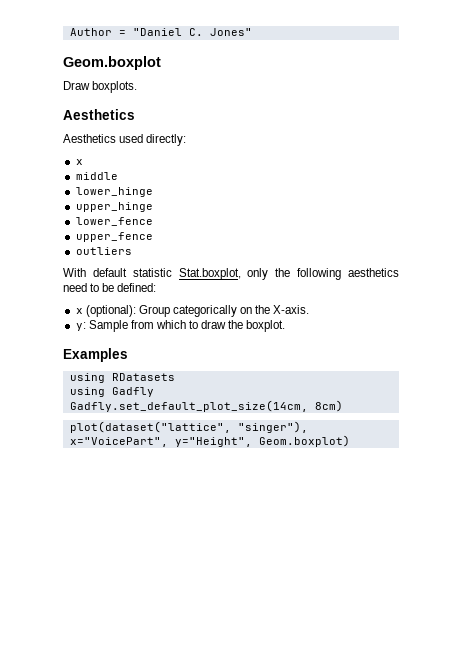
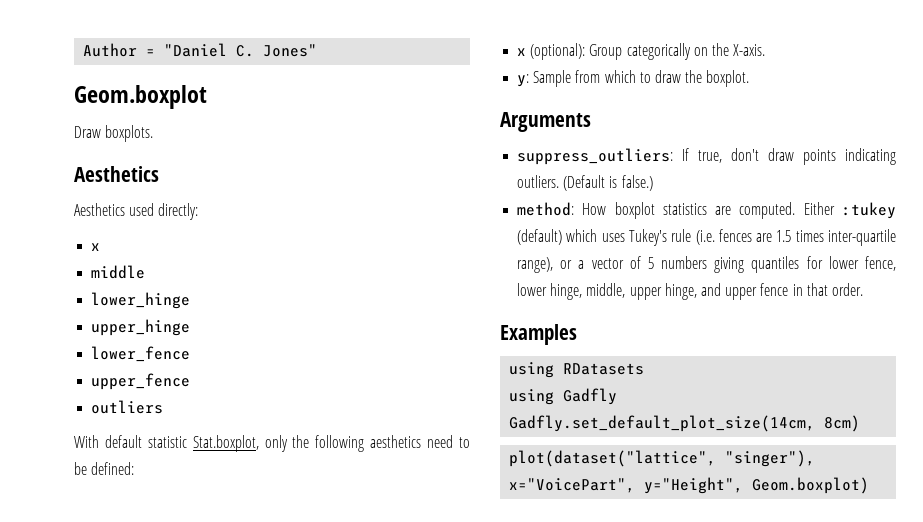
+ Arguments
+ suppress_outliers: If true, don't draw points indicating outliers. (Default is false.)
+ method: How boxplot statistics are computed. Either :tukey (default) which uses Tukey's rule (i.e. fences are 1.5 times inter-quartile range), or a vector of 5 numbers giving quantiles for lower fence, lower hinge, middle, upper hinge, and upper fence in that order.

